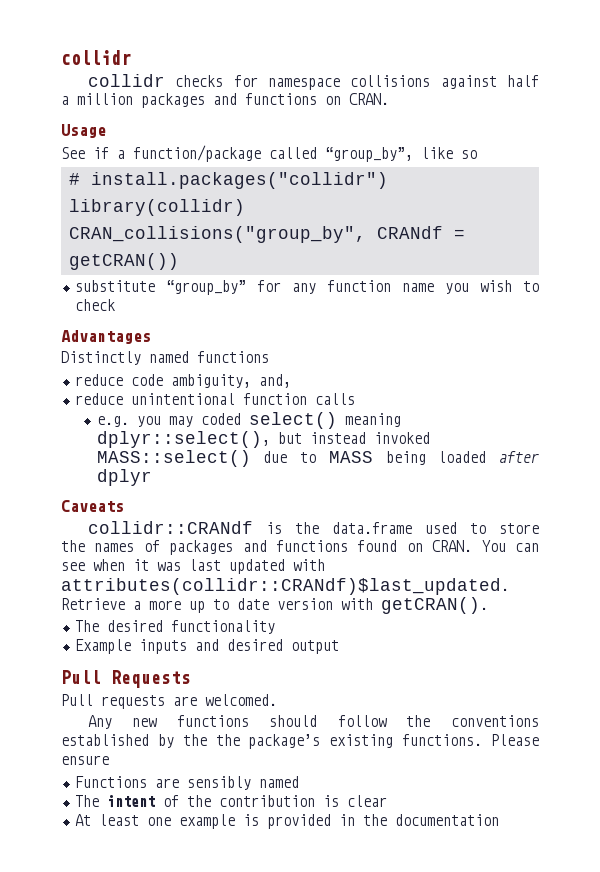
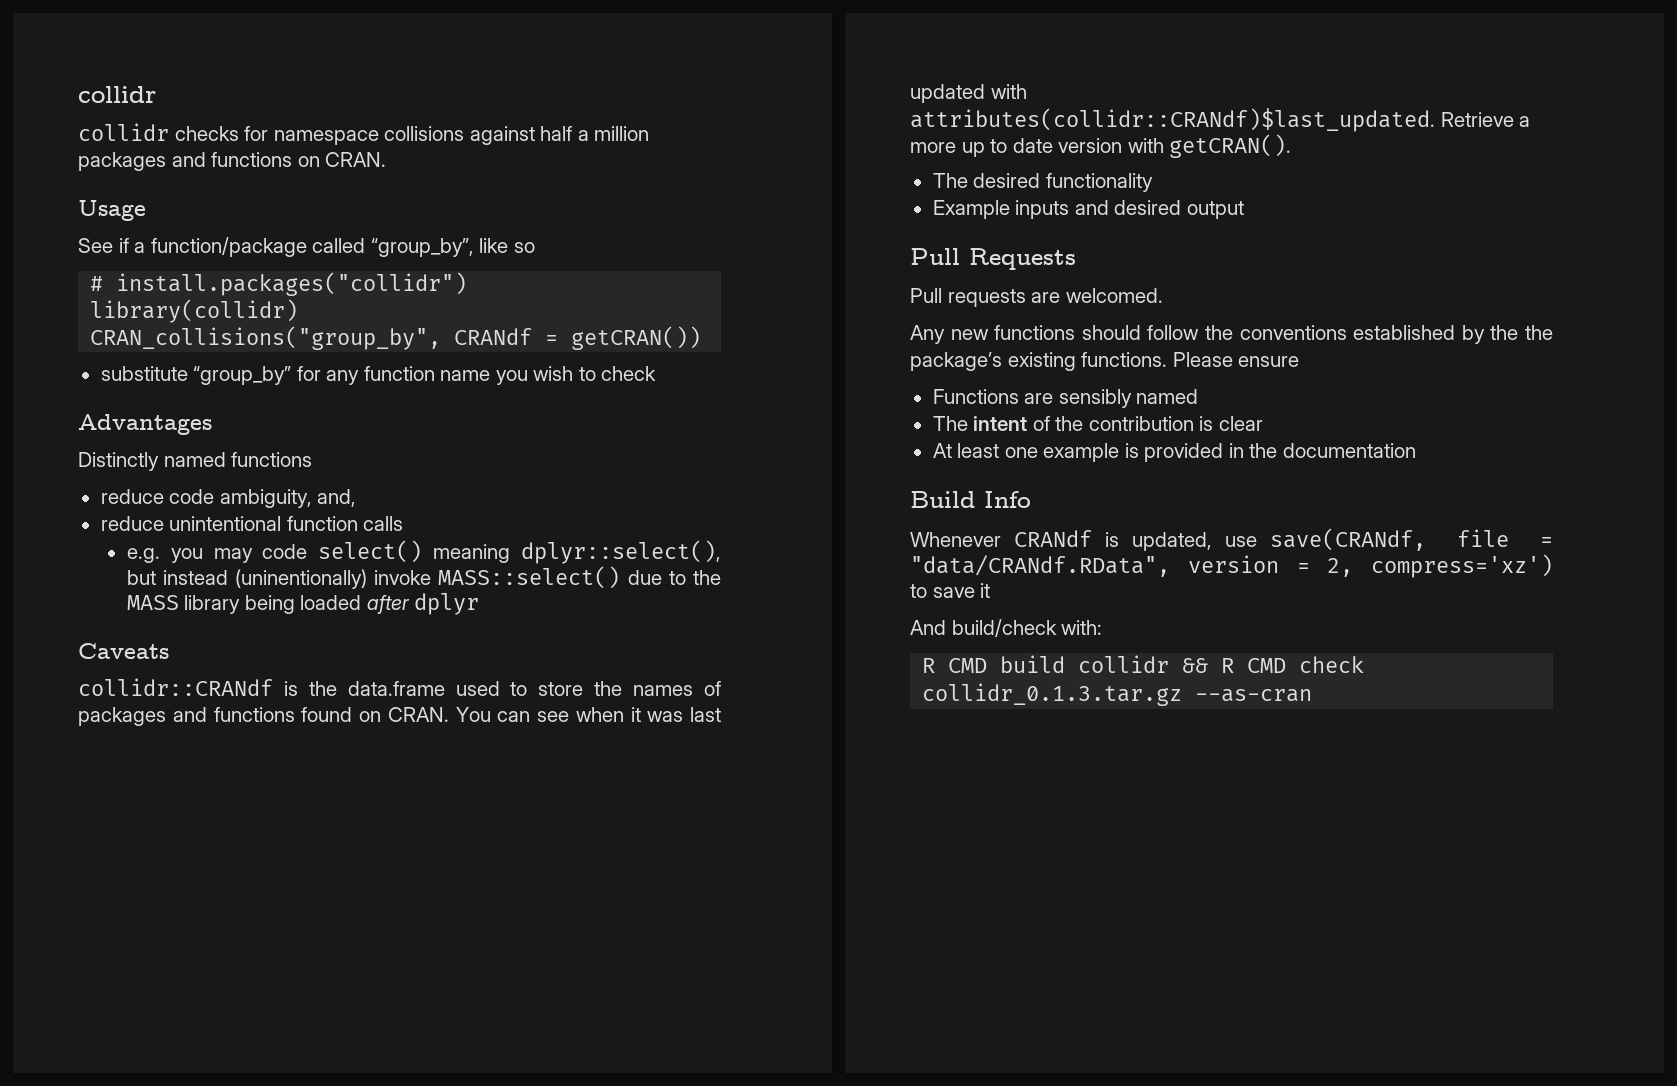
- e.g. you may coded select() meaning dplyr::select(), but instead invoked MASS::select() due to MASS being loaded after dplyr
+ e.g. you may code select() meaning dplyr::select(), but instead (uninentionally) invoke MASS::select() due to the MASS library being loaded after dplyr
+ Build Info
+ Whenever CRANdf is updated, use save(CRANdf, file = "data/CRANdf.RData", version = 2, compress='xz') to save it
+ And build/check with:
+ R CMD build collidr && R CMD check collidr_0.1.3.tar.gz --as-cran

